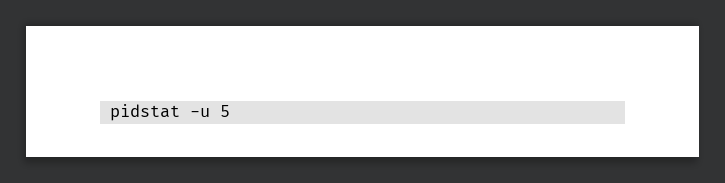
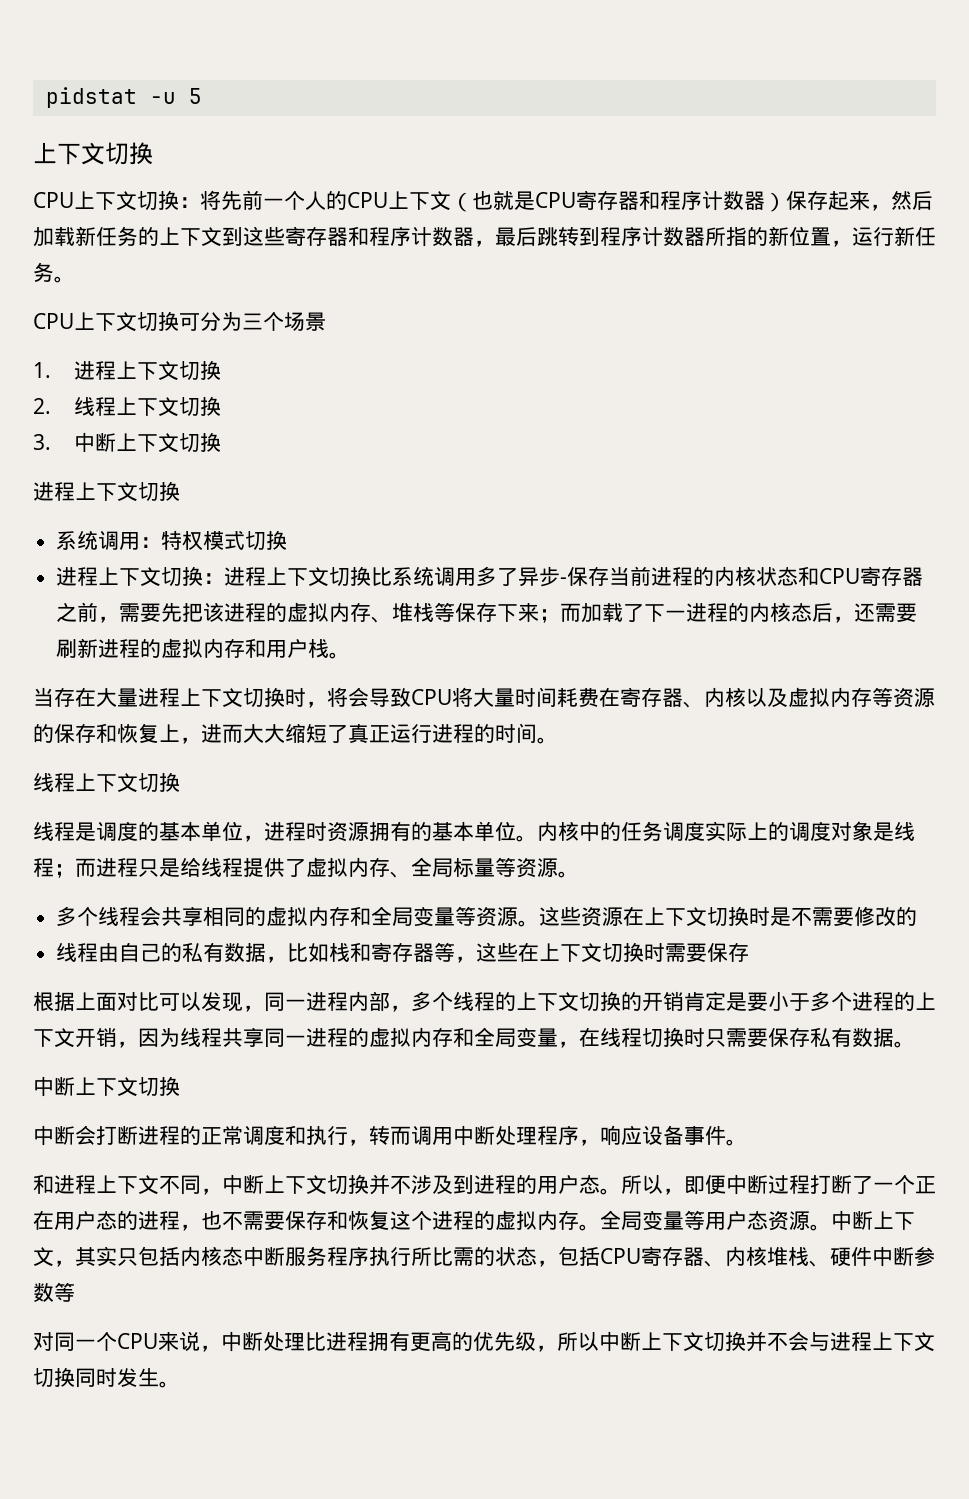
  pidstat -u 5
+ 上下文切换
+ CPU上下文切换：将先前一个人的CPU上下文（也就是CPU寄存器和程序计数器）保存起来，然后加载新任务的上下文到这些寄存器和程序计数器，最后跳转到程序计数器所指的新位置，运行新任务。
+ CPU上下文切换可分为三个场景
+ 1.进程上下文切换
+ 2.线程上下文切换
+ 3.中断上下文切换
+ 进程上下文切换
+ 系统调用：特权模式切换
+ 进程上下文切换：进程上下文切换比系统调用多了异步-保存当前进程的内核状态和CPU寄存器之前，需要先把该进程的虚拟内存、堆栈等保存下来；而加载了下一进程的内核态后，还需要刷新进程的虚拟内存和用户栈。
+ 当存在大量进程上下文切换时，将会导致CPU将大量时间耗费在寄存器、内核以及虚拟内存等资源的保存和恢复上，进而大大缩短了真正运行进程的时间。
+ 线程上下文切换
+ 线程是调度的基本单位，进程时资源拥有的基本单位。内核中的任务调度实际上的调度对象是线程；而进程只是给线程提供了虚拟内存、全局标量等资源。
+ 多个线程会共享相同的虚拟内存和全局变量等资源。这些资源在上下文切换时是不需要修改的
+ 线程由自己的私有数据，比如栈和寄存器等，这些在上下文切换时需要保存
+ 根据上面对比可以发现，同一进程内部，多个线程的上下文切换的开销肯定是要小于多个进程的上下文开销，因为线程共享同一进程的虚拟内存和全局变量，在线程切换时只需要保存私有数据。
+ 中断上下文切换
+ 中断会打断进程的正常调度和执行，转而调用中断处理程序，响应设备事件。
+ 和进程上下文不同，中断上下文切换并不涉及到进程的用户态。所以，即便中断过程打断了一个正在用户态的进程，也不需要保存和恢复这个进程的虚拟内存。全局变量等用户态资源。中断上下文，其实只包括内核态中断服务程序执行所比需的状态，包括CPU寄存器、内核堆栈、硬件中断参数等
+ 对同一个CPU来说，中断处理比进程拥有更高的优先级，所以中断上下文切换并不会与进程上下文切换同时发生。

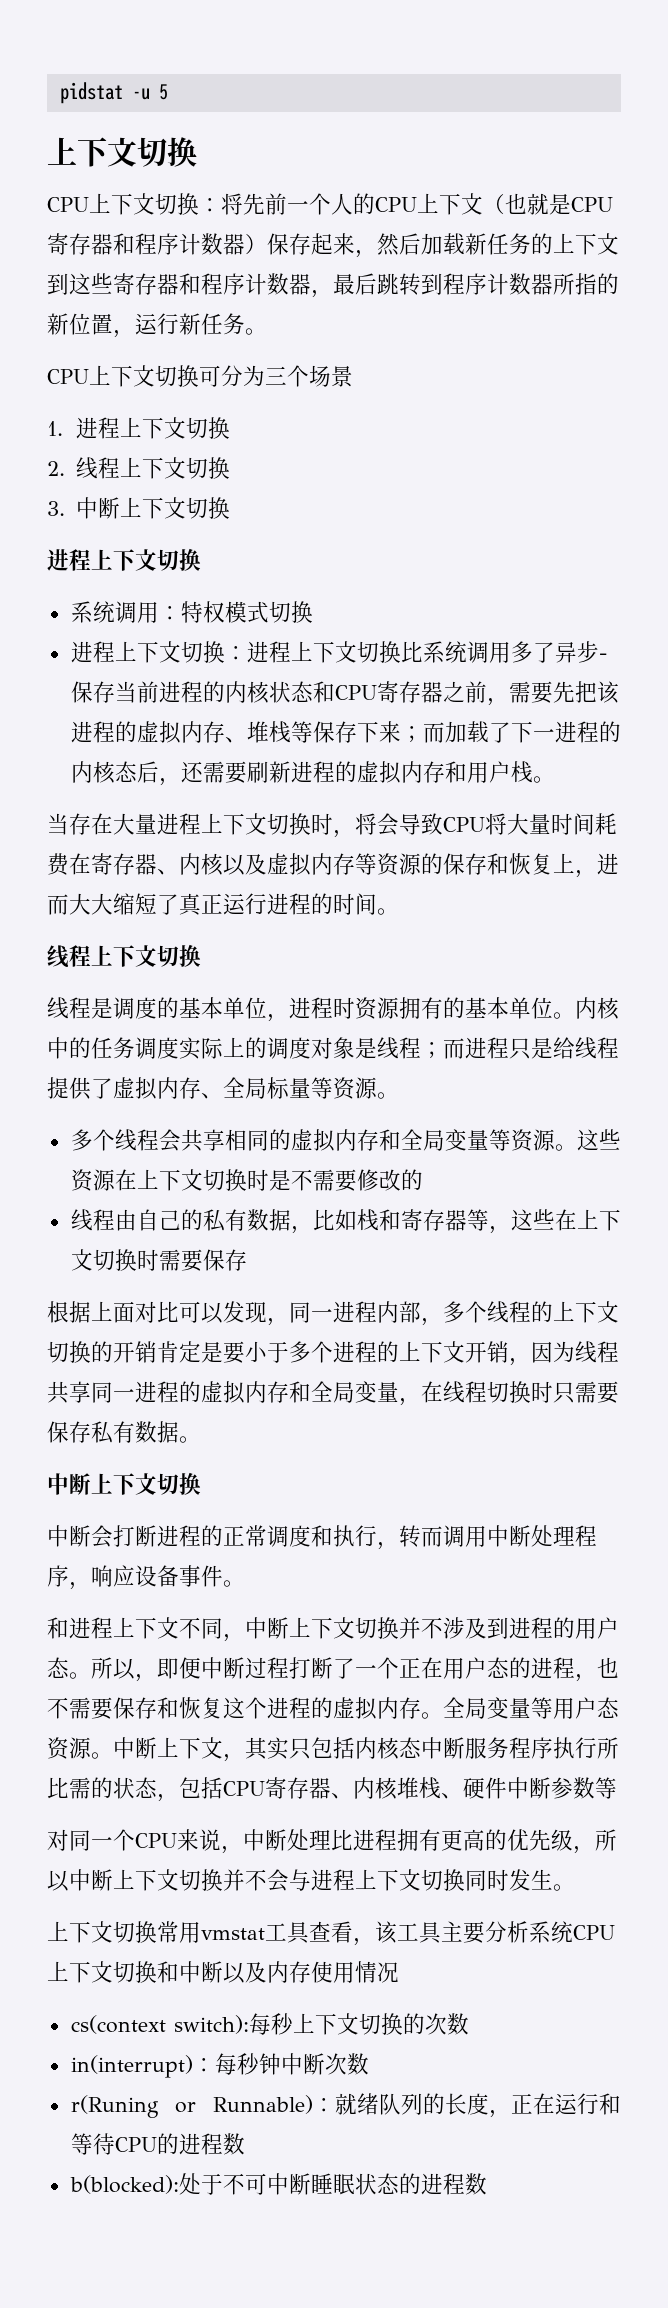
+ 上下文切换常用vmstat工具查看，该工具主要分析系统CPU上下文切换和中断以及内存使用情况
+ cs(context switch):每秒上下文切换的次数
+ in(interrupt)：每秒钟中断次数
+ r(Runing or Runnable)：就绪队列的长度，正在运行和等待CPU的进程数
+ b(blocked):处于不可中断睡眠状态的进程数

